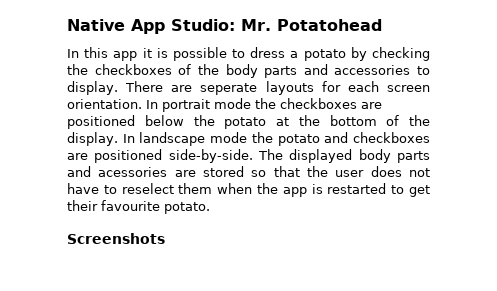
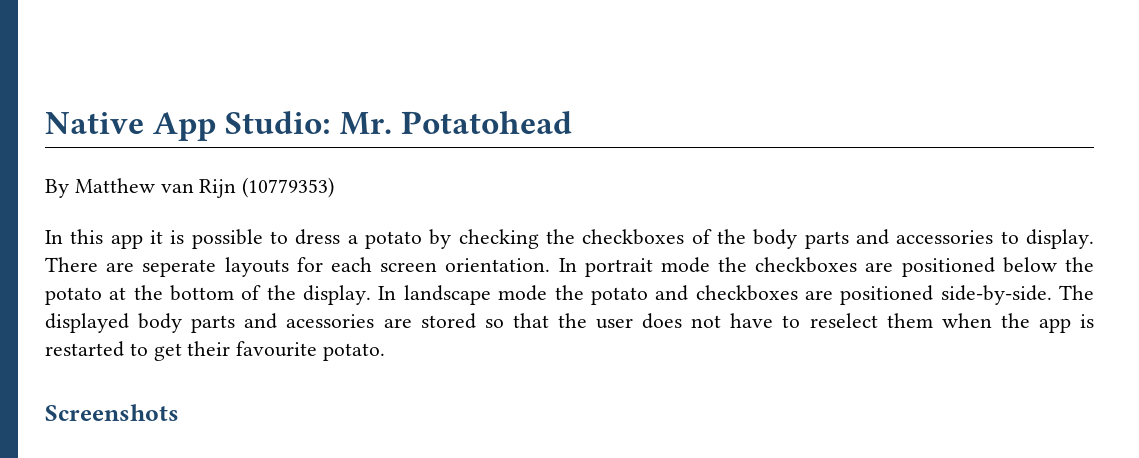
+ By Matthew van Rijn (10779353)

